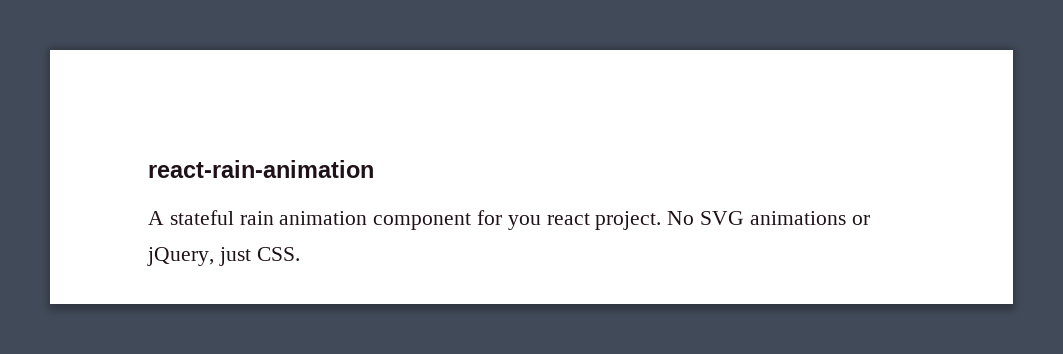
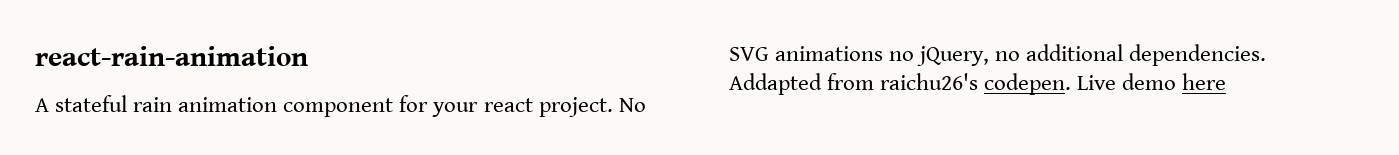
- A stateful rain animation component for you react project.
+ A stateful rain animation component for your react project.
- No SVG animations or jQuery, just CSS.
+ No SVG animations no jQuery, no additional dependencies. Addapted from raichu26's codepen. Live demo here

